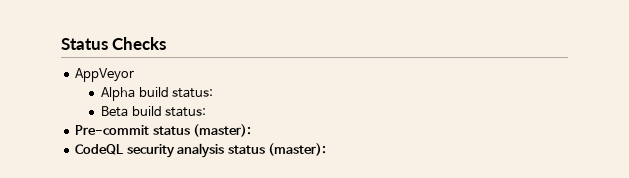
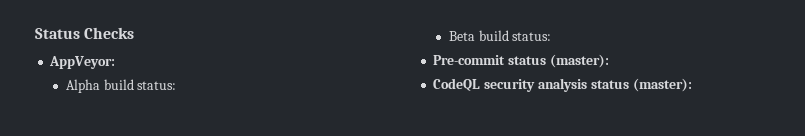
- AppVeyor
+ AppVeyor:

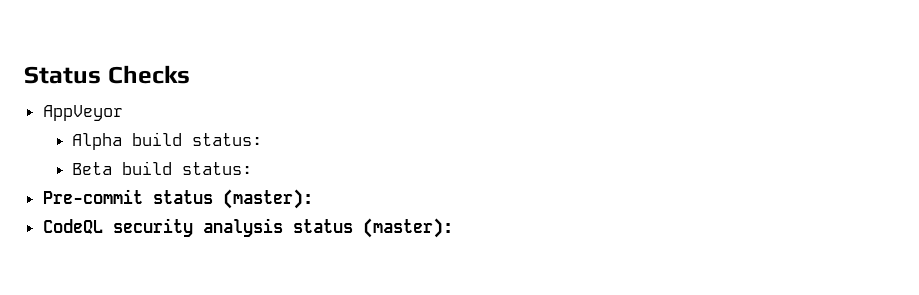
- AppVeyor:
+ AppVeyor

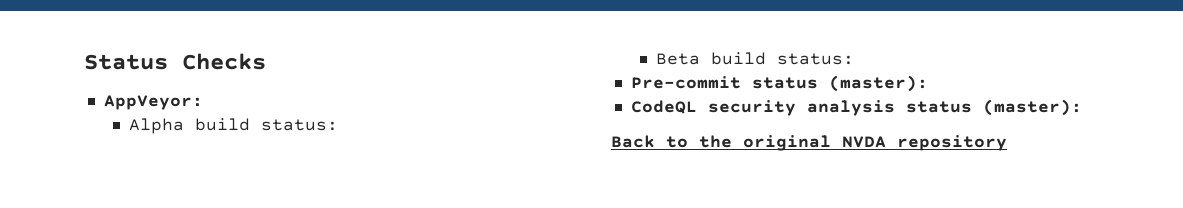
- AppVeyor
+ AppVeyor:
+ Back to the original NVDA repository

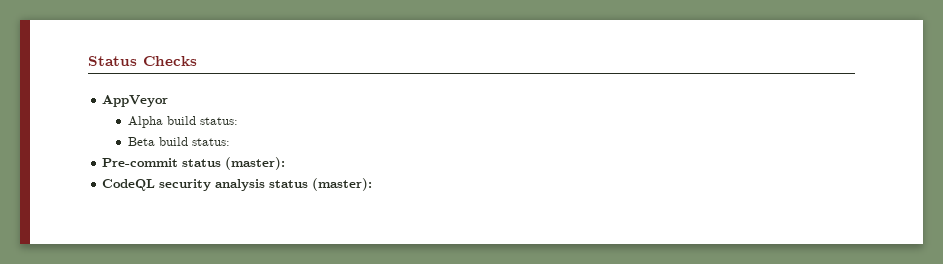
- AppVeyor:
+ AppVeyor
- Back to the original NVDA repository

